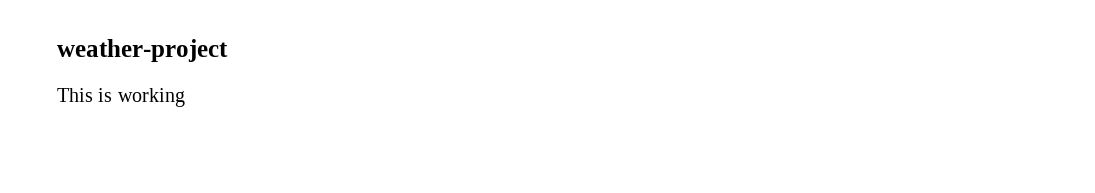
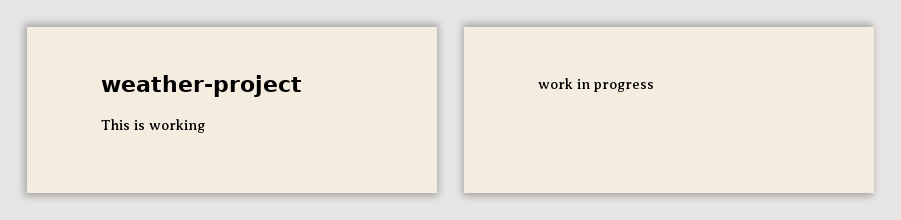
+ work in progress

